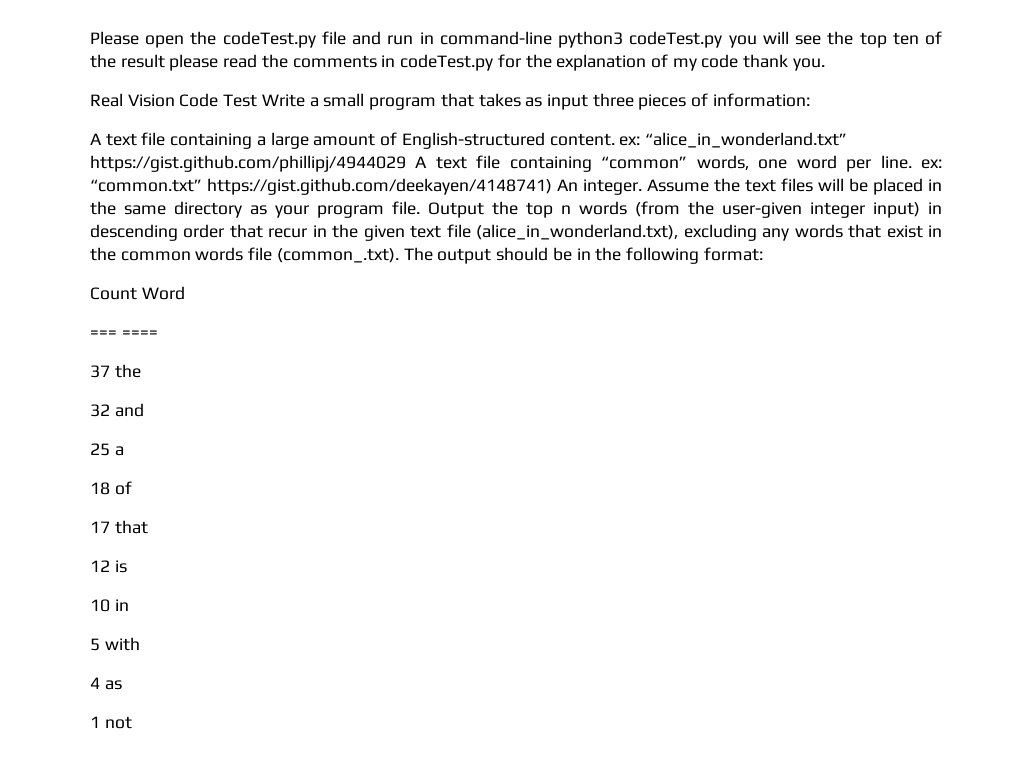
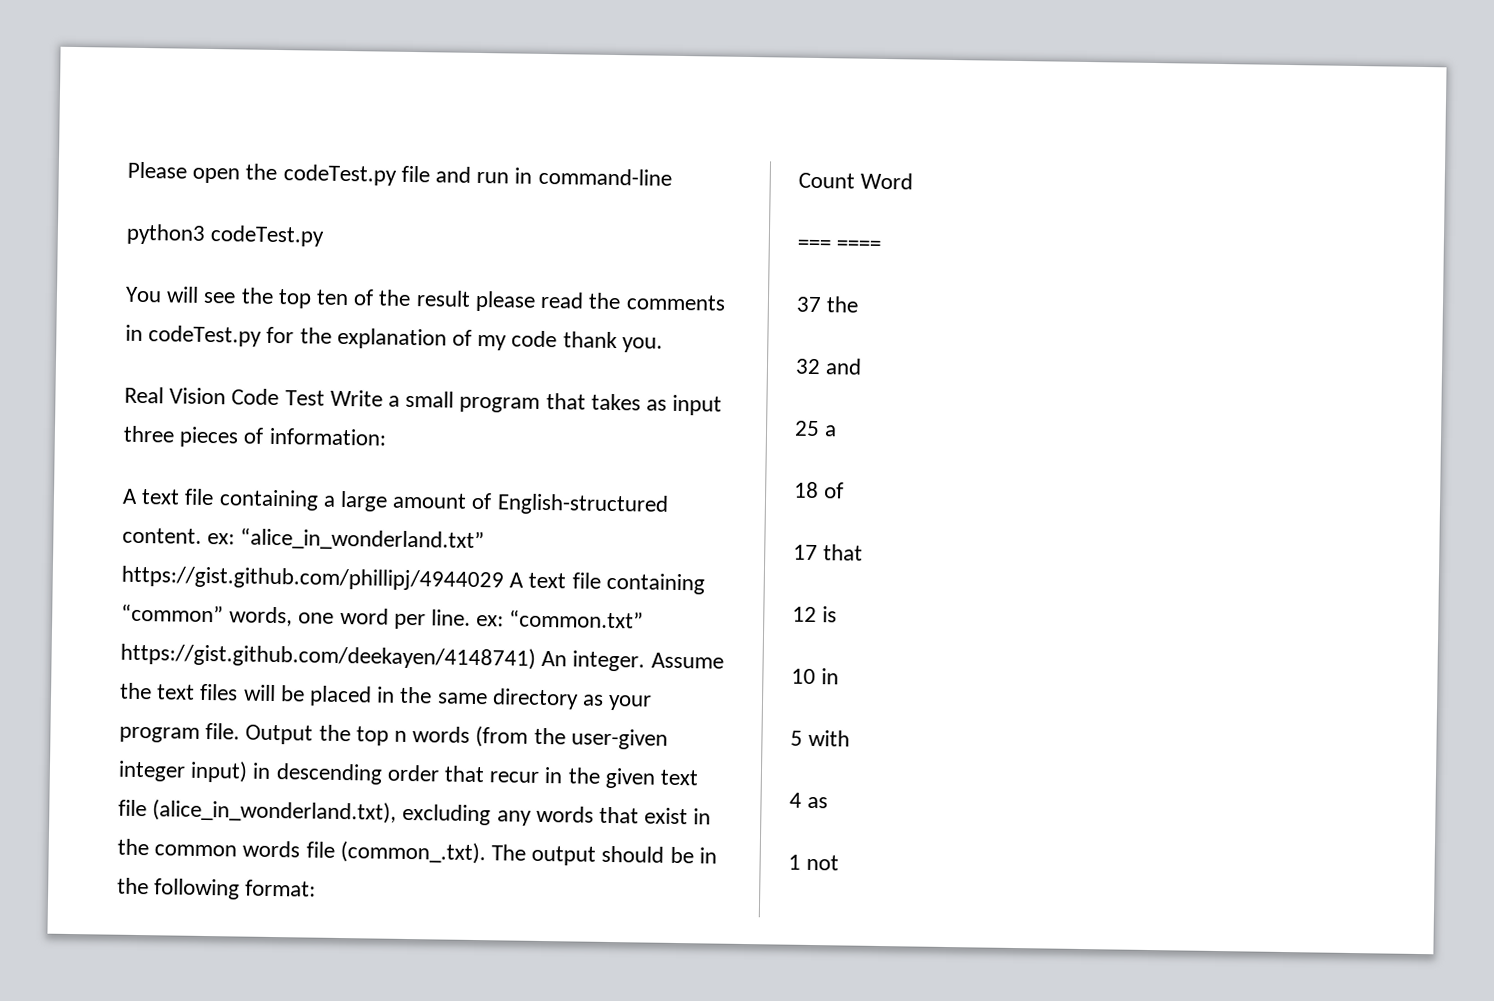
- Please open the codeTest.py file and run in command-line python3 codeTest.py you will see the top ten of the result please read the comments in codeTest.py for the explanation of my code thank you.
+ Please open the codeTest.py file and run in command-line
+ python3 codeTest.py
+ You will see the top ten of the result please read the comments in codeTest.py for the explanation of my code thank you.

